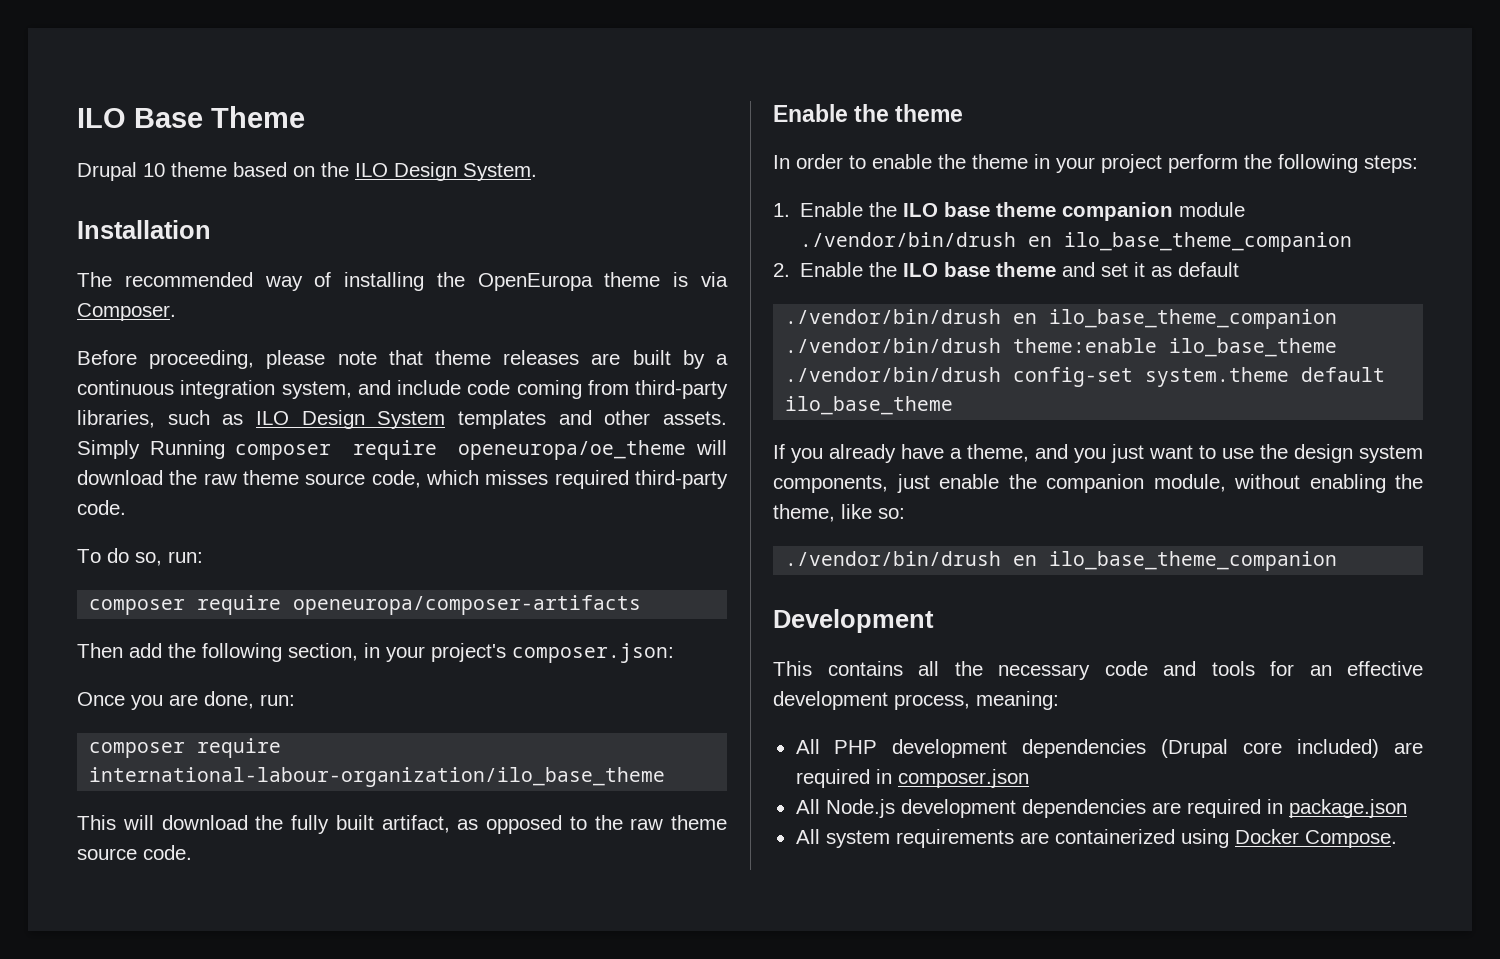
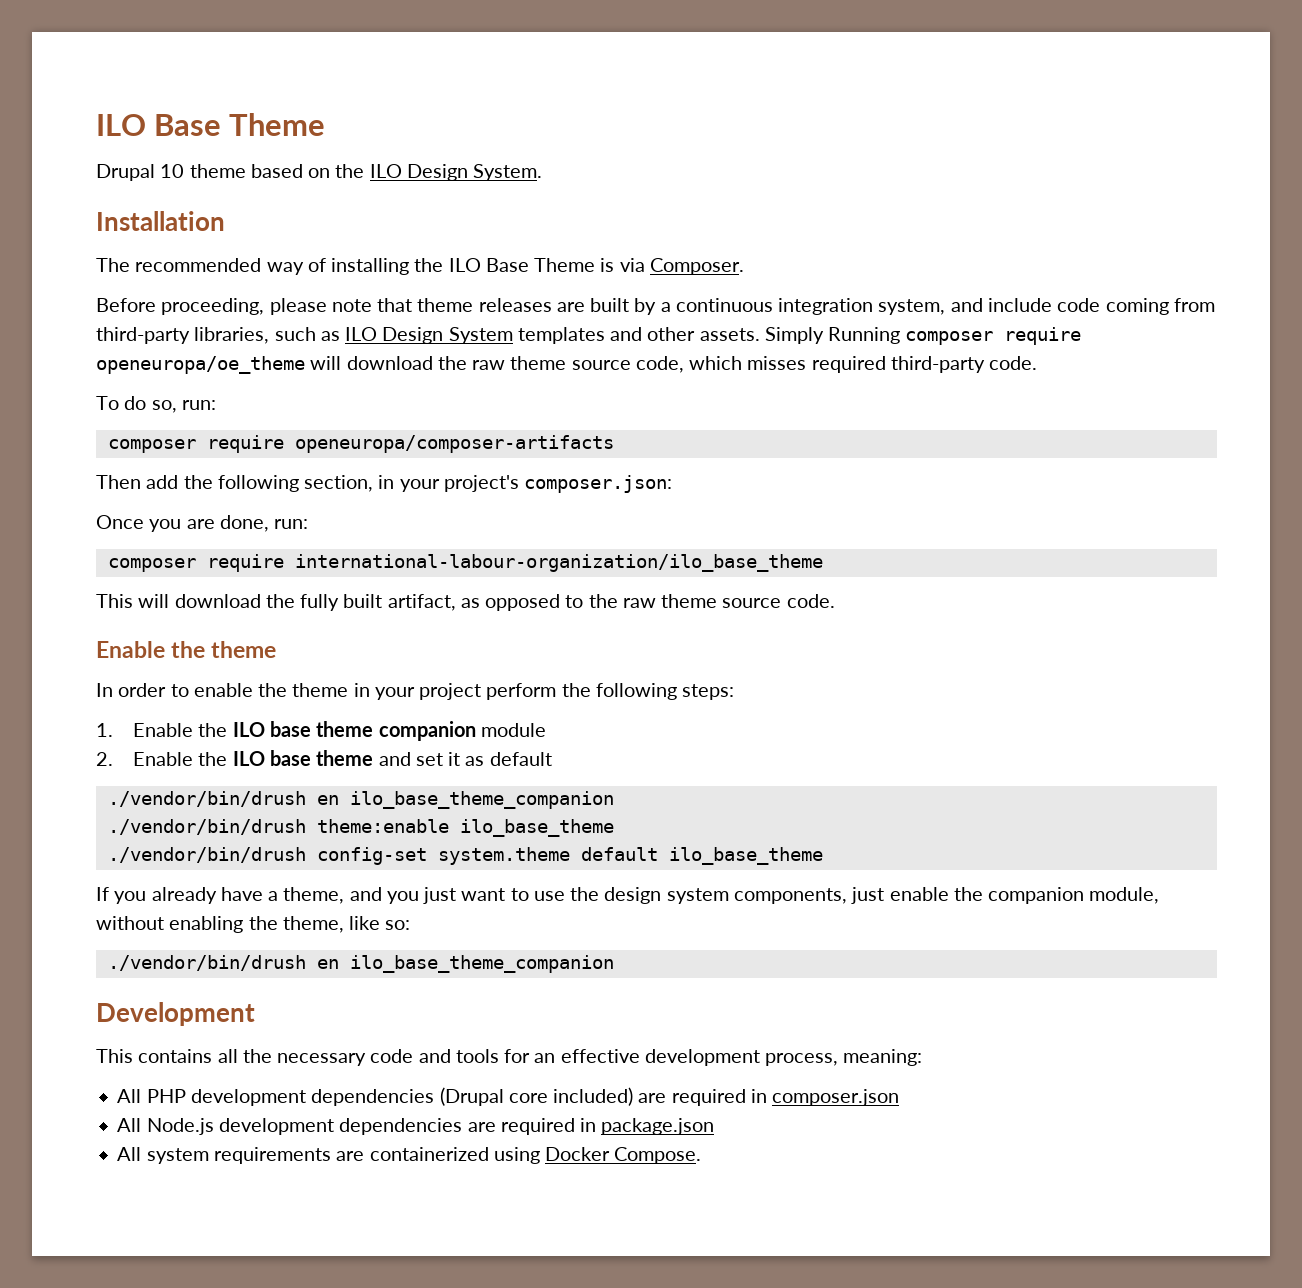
- The recommended way of installing the OpenEuropa theme is via Composer.
+ The recommended way of installing the ILO Base Theme is via Composer.
- 1. Enable the ILO base theme companion module ./vendor/bin/drush en ilo_base_theme_companion
+ 1. Enable the ILO base theme companion module

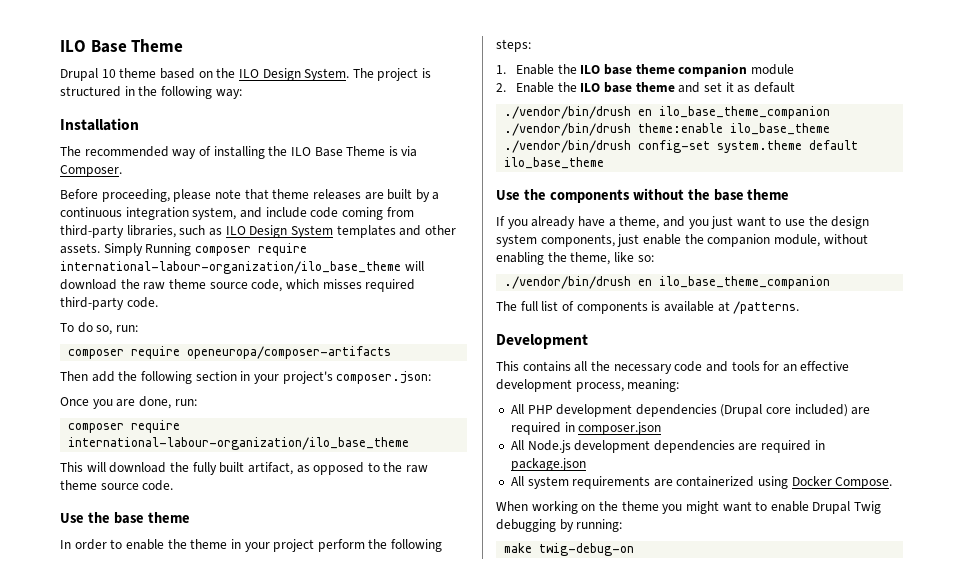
+ The project is structured in the following way:
- Simply Running composer require openeuropa/oe_theme will download the raw theme source code, which misses required third-party code.
+ Simply Running composer require international-labour-organization/ilo_base_theme will download the raw theme source code, which misses required third-party code.
- Then add the following section, in your project's composer.json:
+ Then add the following section in your project's composer.json:
- Enable the theme
+ Use the base theme
+ Use the components without the base theme
+ The full list of components is available at /patterns.
+ When working on the theme you might want to enable Drupal Twig debugging by running:
+ make twig-debug-on

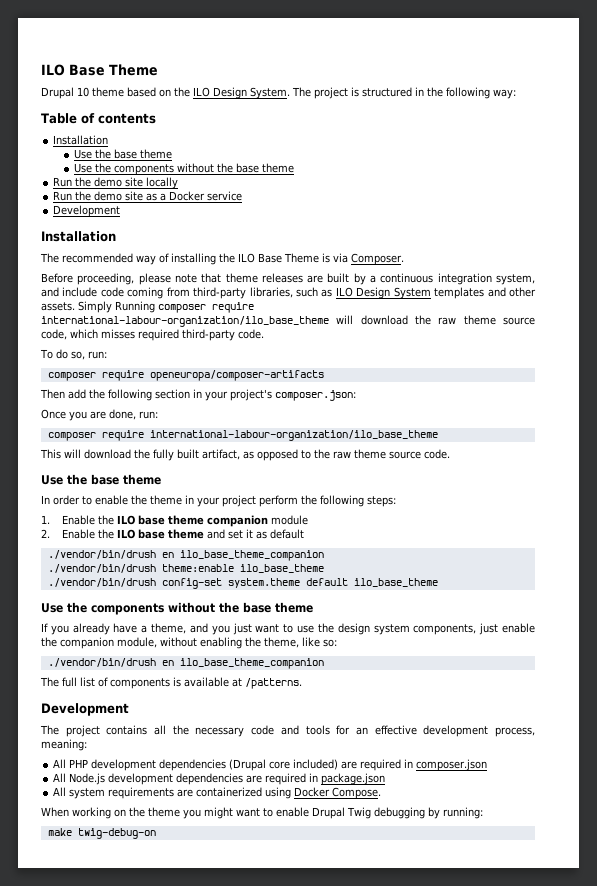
+ Table of contents
+ Installation
+ Use the base theme
+ Use the components without the base theme
+ Run the demo site locally
+ Run the demo site as a Docker service
+ Development
- This contains all the necessary code and tools for an effective development process, meaning:
+ The project contains all the necessary code and tools for an effective development process, meaning:

